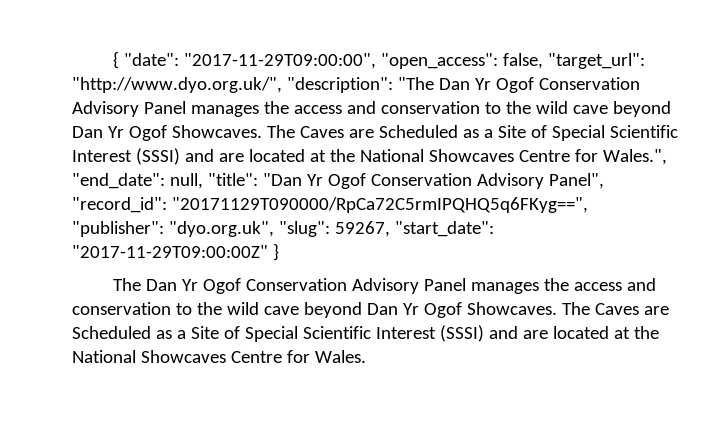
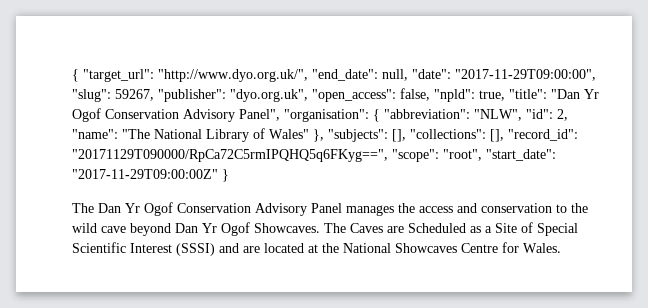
- { "date": "2017-11-29T09:00:00", "open_access": false, "target_url": "http://www.dyo.org.uk/", "description": "The Dan Yr Ogof Conservation Advisory Panel manages the access and conservation to the wild cave beyond Dan Yr Ogof Showcaves. The Caves are Scheduled as a Site of Special Scientific Interest (SSSI) and are located at the National Showcaves Centre for Wales.", "end_date": null, "title": "Dan Yr Ogof Conservation Advisory Panel", "record_id": "20171129T090000/RpCa72C5rmIPQHQ5q6FKyg==", "publisher": "dyo.org.uk", "slug": 59267, "start_date": "2017-11-29T09:00:00Z" }
+ { "target_url": "http://www.dyo.org.uk/", "end_date": null, "date": "2017-11-29T09:00:00", "slug": 59267, "publisher": "dyo.org.uk", "open_access": false, "npld": true, "title": "Dan Yr Ogof Conservation Advisory Panel", "organisation": { "abbreviation": "NLW", "id": 2, "name": "The National Library of Wales" }, "subjects": [], "collections": [], "record_id": "20171129T090000/RpCa72C5rmIPQHQ5q6FKyg==", "scope": "root", "start_date": "2017-11-29T09:00:00Z" }

